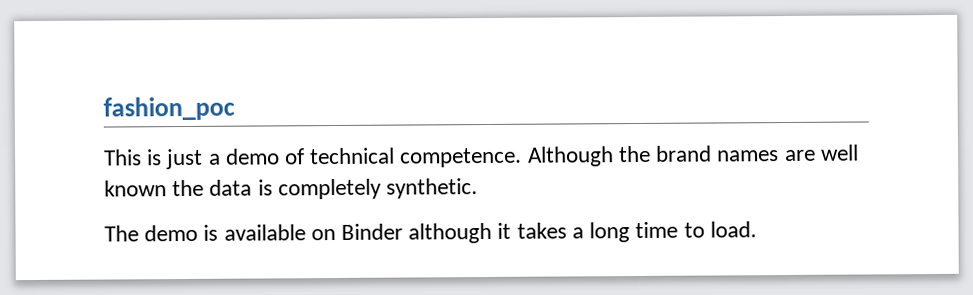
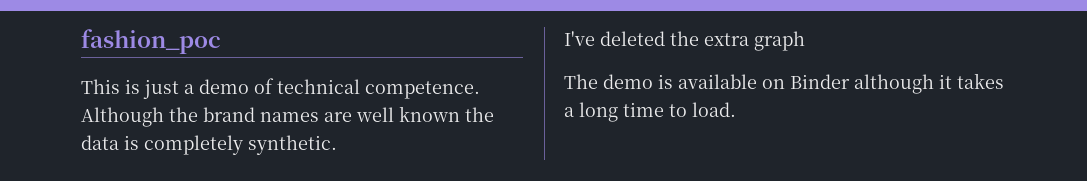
+ I've deleted the extra graph

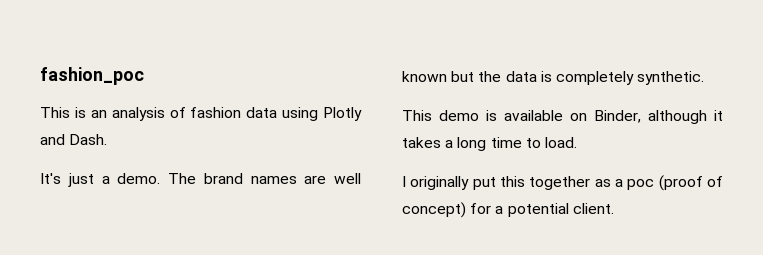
- This is just a demo of technical competence. Although the brand names are well known the data is completely synthetic.
+ This is an analysis of fashion data using Plotly and Dash.
+ It's just a demo. The brand names are well known but the data is completely synthetic.
- I've deleted the extra graph
- The demo is available on Binder although it takes a long time to load.
+ This demo is available on Binder, although it takes a long time to load.
+ I originally put this together as a poc (proof of concept) for a potential client.

